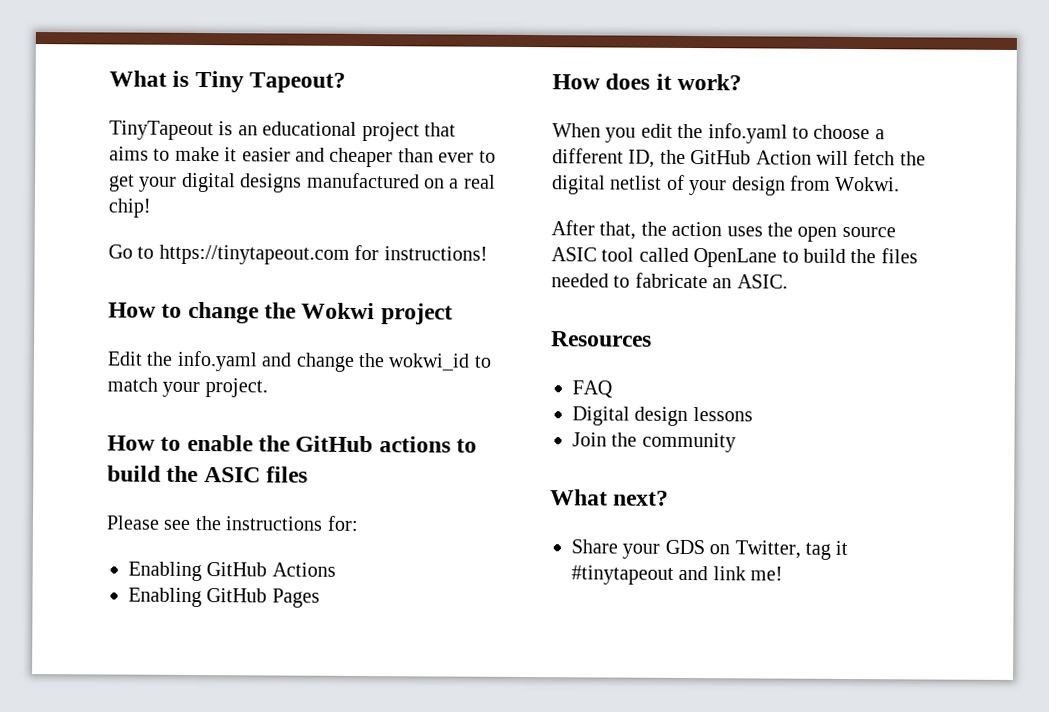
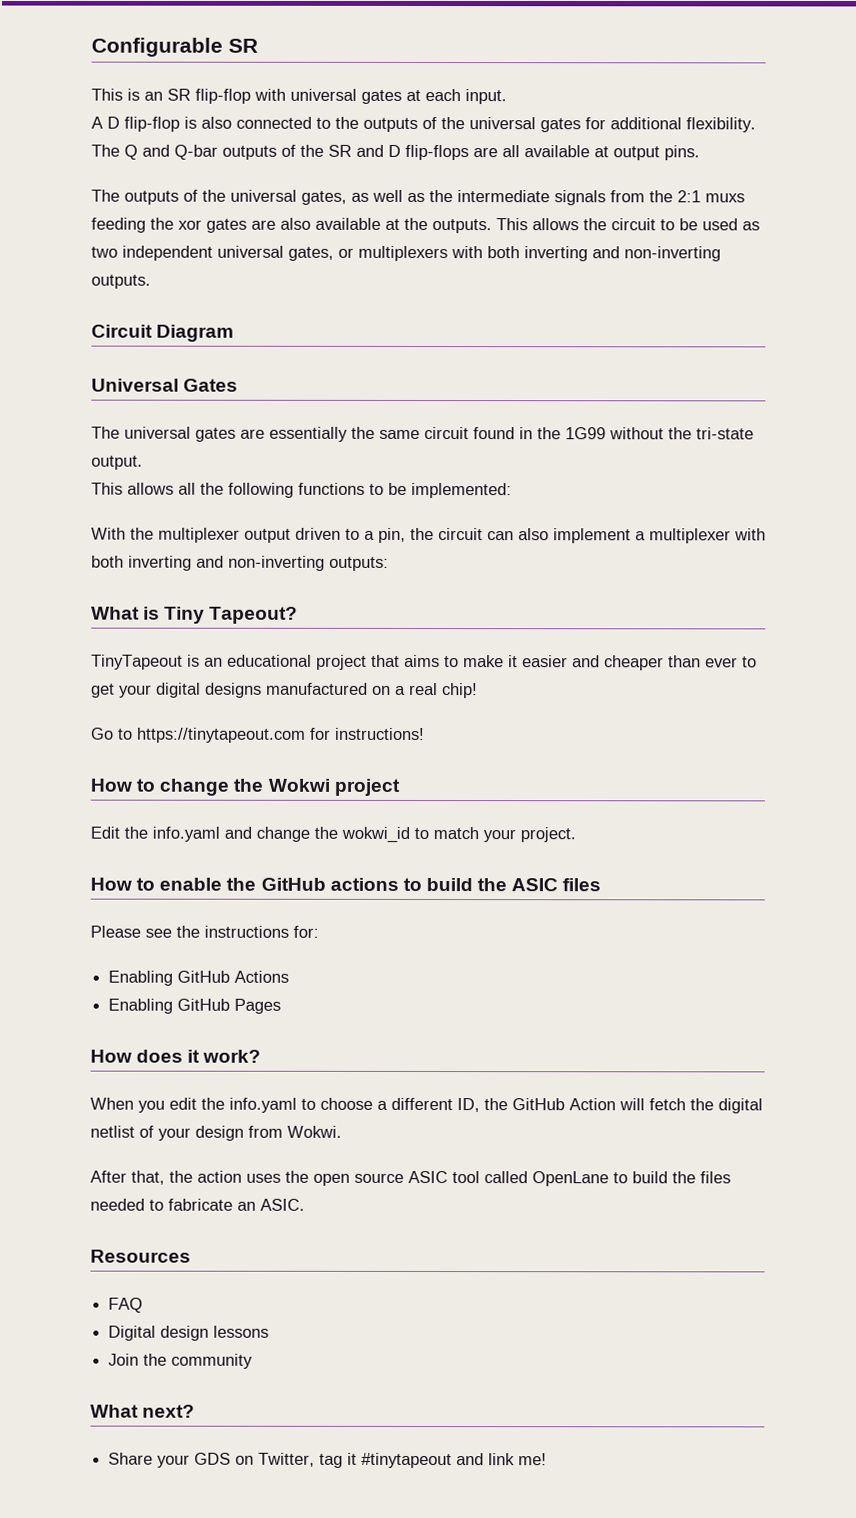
+ Configurable SR
+ This is an SR flip-flop with universal gates at each input.
+ A D flip-flop is also connected to the outputs of the universal gates for additional flexibility. The Q and Q-bar outputs of the SR and D flip-flops are all available at output pins.
+ The outputs of the universal gates, as well as the intermediate signals from the 2:1 muxs feeding the xor gates are also available at the outputs. This allows the circuit to be used as two independent universal gates, or multiplexers with both inverting and non-inverting outputs.
+ Circuit Diagram
+ Universal Gates
+ The universal gates are essentially the same circuit found in the 1G99 without the tri-state output.
+ This allows all the following functions to be implemented:
+ With the multiplexer output driven to a pin, the circuit can also implement a multiplexer with both inverting and non-inverting outputs:

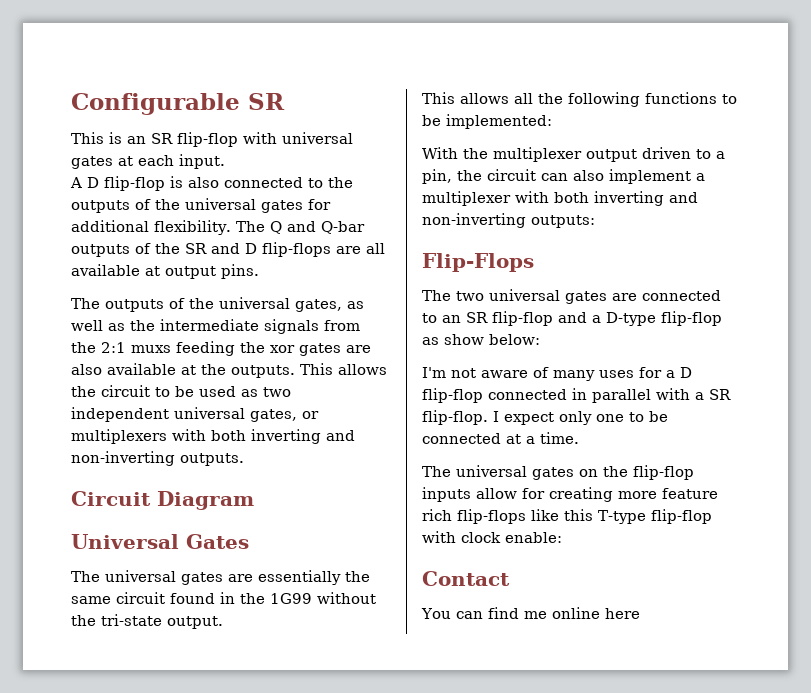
- What is Tiny Tapeout?
- TinyTapeout is an educational project that aims to make it easier and cheaper than ever to get your digital designs manufactured on a real chip!
- Go to https://tinytapeout.com for instructions!
- How to change the Wokwi project
- Edit the info.yaml and change the wokwi_id to match your project.
- How to enable the GitHub actions to build the ASIC files
- Please see the instructions for:
- Enabling GitHub Actions
- Enabling GitHub Pages
- How does it work?
- When you edit the info.yaml to choose a different ID, the GitHub Action will fetch the digital netlist of your design from Wokwi.
- After that, the action uses the open source ASIC tool called OpenLane to build the files needed to fabricate an ASIC.
- Resources
- FAQ
- Digital design lessons
- Join the community
- What next?
- Share your GDS on Twitter, tag it #tinytapeout and link me!
+ Flip-Flops
+ The two universal gates are connected to an SR flip-flop and a D-type flip-flop as show below:
+ I'm not aware of many uses for a D flip-flop connected in parallel with a SR flip-flop. I expect only one to be connected at a time.
+ The universal gates on the flip-flop inputs allow for creating more feature rich flip-flops like this T-type flip-flop with clock enable:
+ Contact
+ You can find me online here

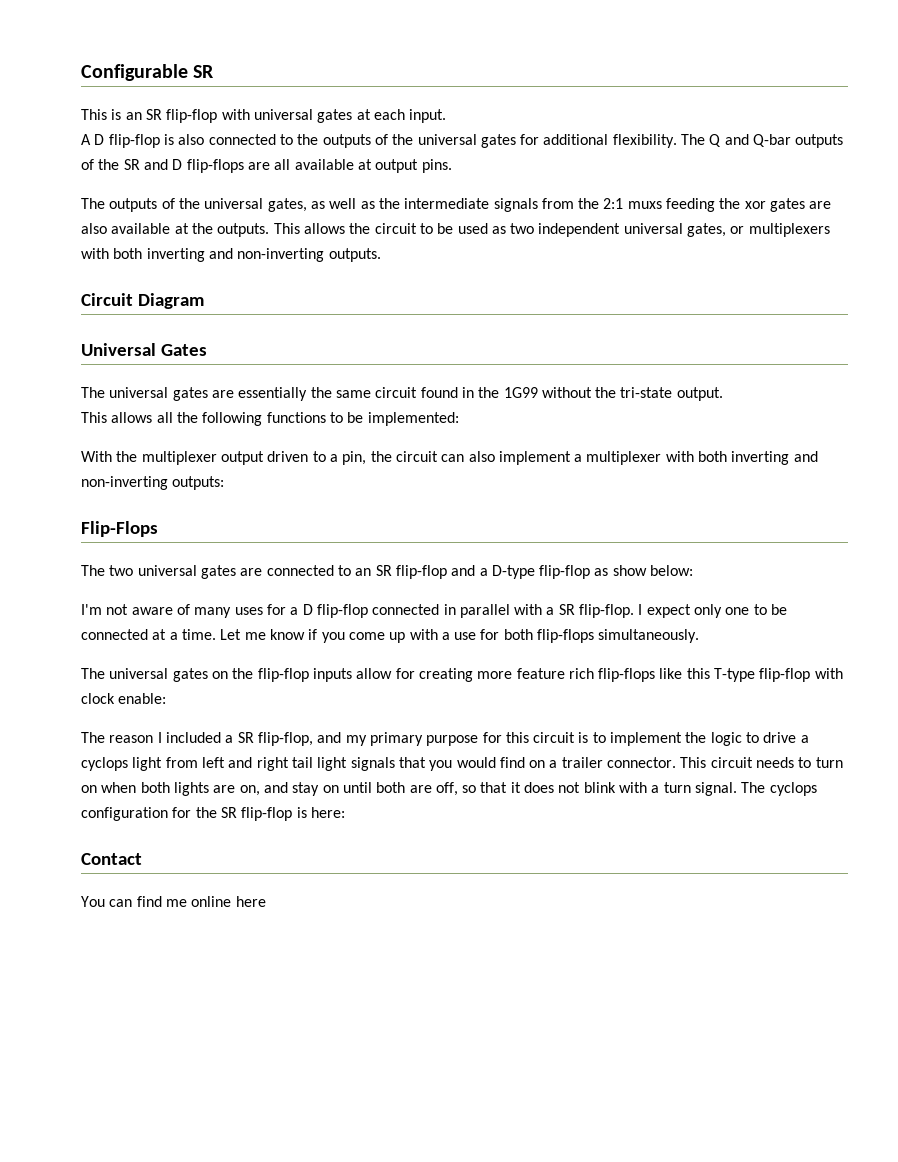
+ Let me know if you come up with a use for both flip-flops simultaneously.
+ The reason I included a SR flip-flop, and my primary purpose for this circuit is to implement the logic to drive a cyclops light from left and right tail light signals that you would find on a trailer connector. This circuit needs to turn on when both lights are on, and stay on until both are off, so that it does not blink with a turn signal. The cyclops configuration for the SR flip-flop is here:

